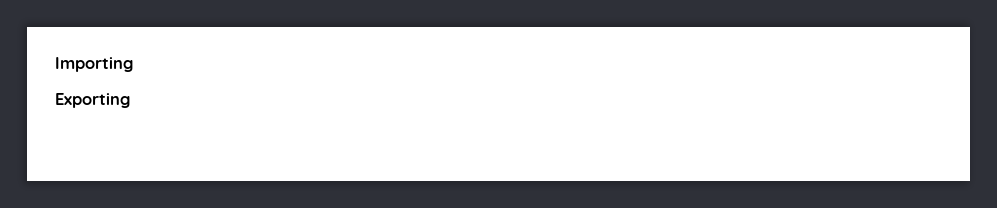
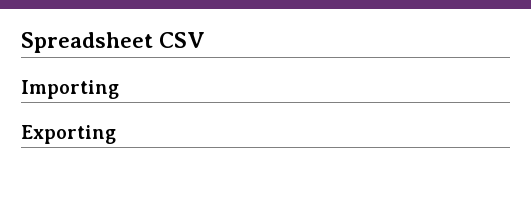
+ Spreadsheet CSV

